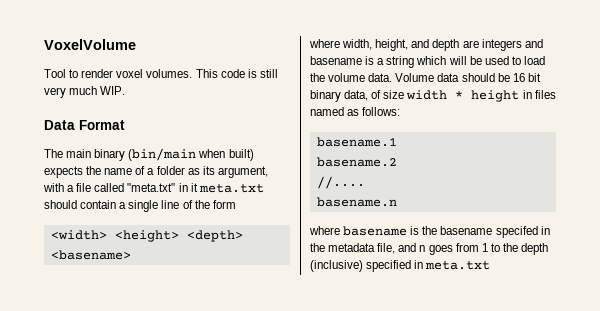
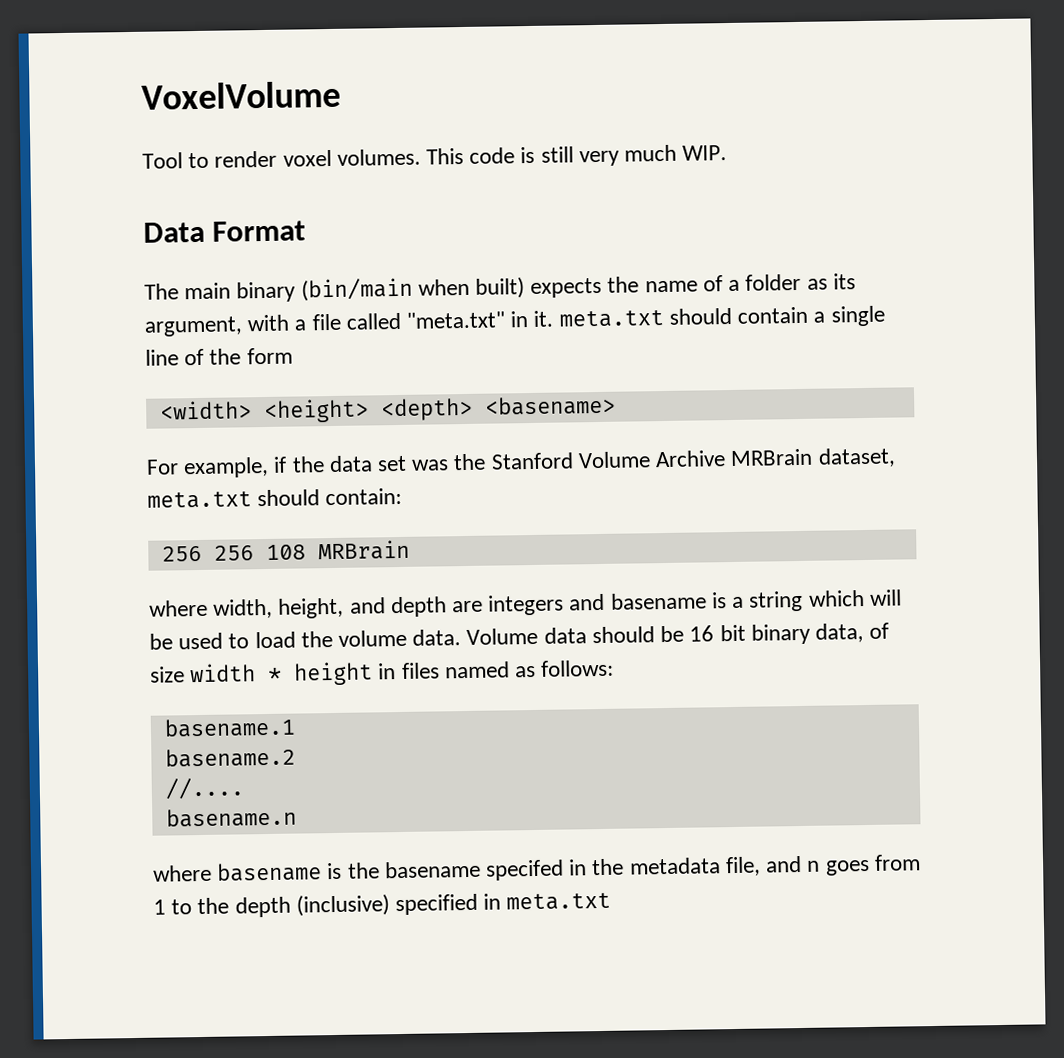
- The main binary (bin/main when built) expects the name of a folder as its argument, with a file called "meta.txt" in it meta.txt should contain a single line of the form
+ The main binary (bin/main when built) expects the name of a folder as its argument, with a file called "meta.txt" in it. meta.txt should contain a single line of the form
+ For example, if the data set was the Stanford Volume Archive MRBrain dataset, meta.txt should contain:
+ 256 256 108 MRBrain

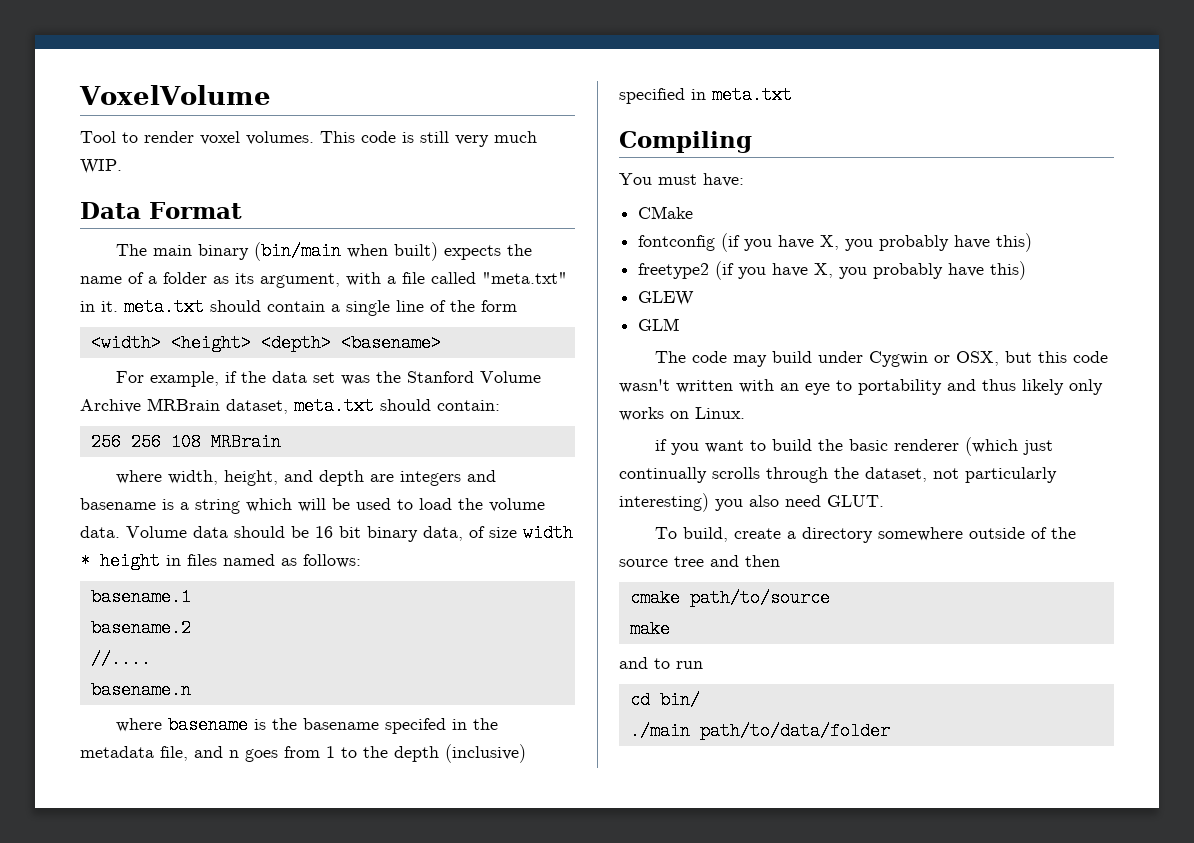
+ Compiling
+ You must have:
+ CMake
+ fontconfig (if you have X, you probably have this)
+ freetype2 (if you have X, you probably have this)
+ GLEW
+ GLM
+ The code may build under Cygwin or OSX, but this code wasn't written with an eye to portability and thus likely only works on Linux.
+ if you want to build the basic renderer (which just continually scrolls through the dataset, not particularly interesting) you also need GLUT.
+ To build, create a directory somewhere outside of the source tree and then
+ cmake path/to/source
+ make
+ and to run
+ cd bin/
+ ./main path/to/data/folder

